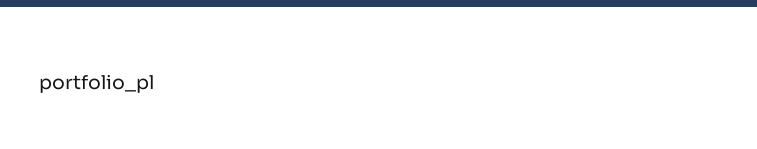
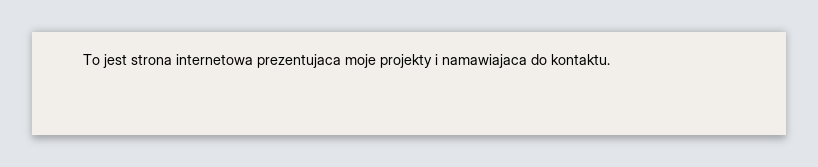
- portfolio_pl
+ To jest strona internetowa prezentujaca moje projekty i namawiajaca do kontaktu.

